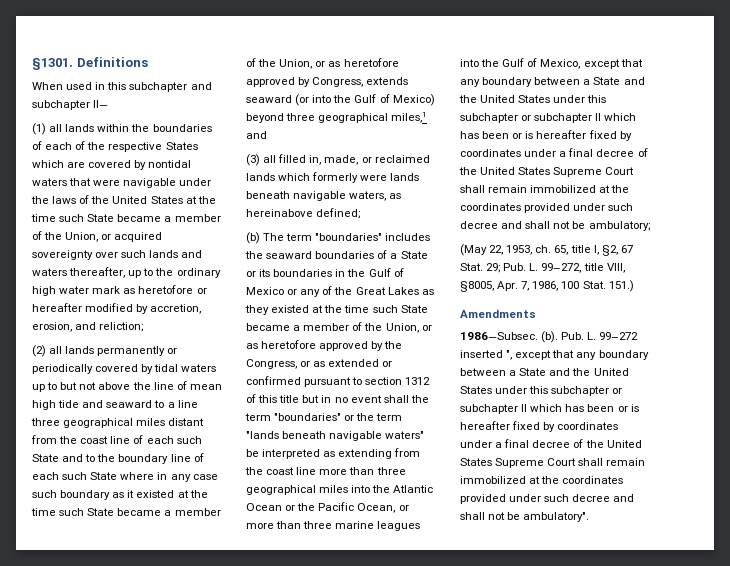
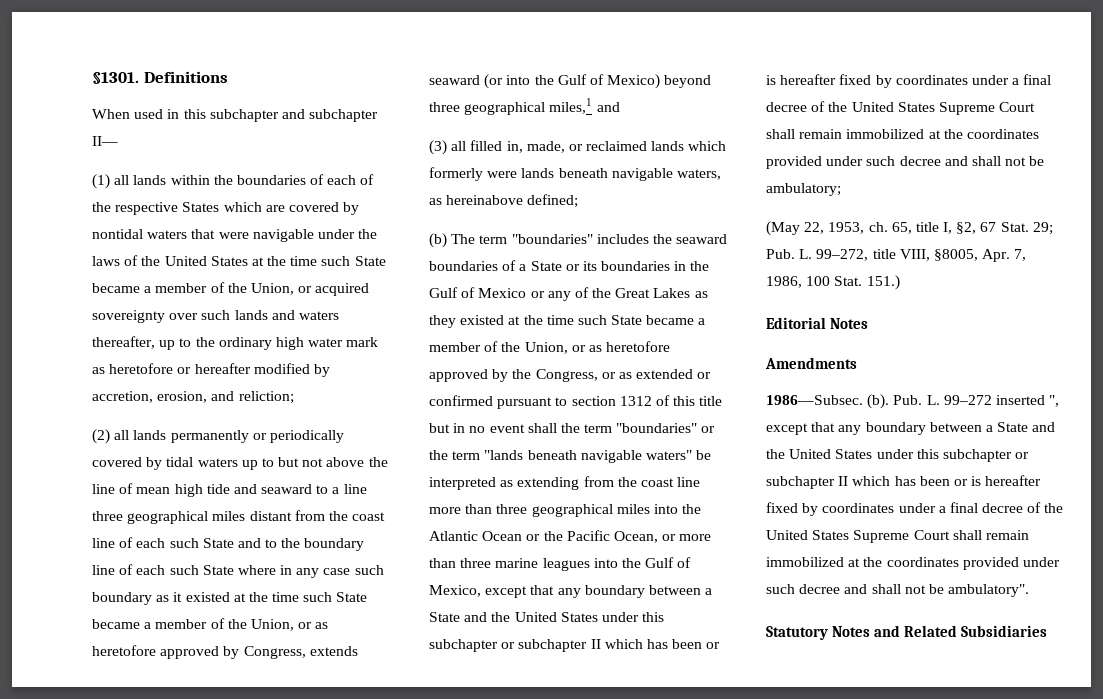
+ Editorial Notes
+ Statutory Notes and Related Subsidiaries

